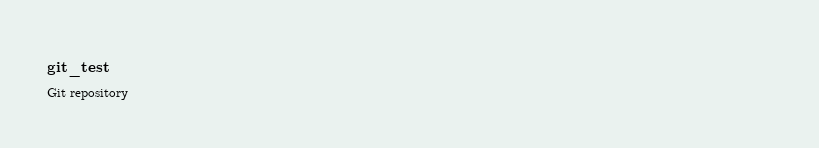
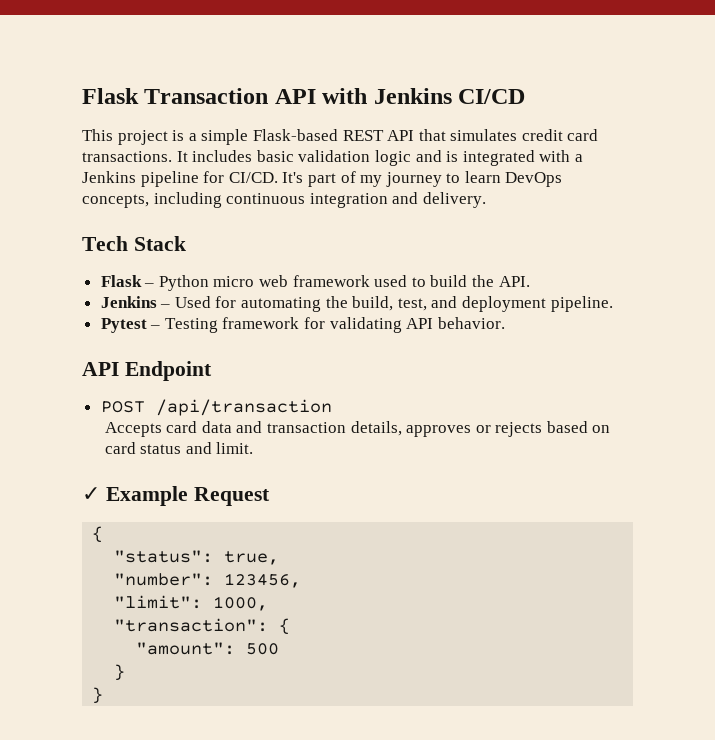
- git_test
- Git repository
+ Flask Transaction API with Jenkins CI/CD
+ This project is a simple Flask-based REST API that simulates credit card transactions. It includes basic validation logic and is integrated with a Jenkins pipeline for CI/CD. It's part of my journey to learn DevOps concepts, including continuous integration and delivery.
+ Tech Stack
+ Flask – Python micro web framework used to build the API.
+ Jenkins – Used for automating the build, test, and deployment pipeline.
+ Pytest – Testing framework for validating API behavior.
+ API Endpoint
+ POST /api/transaction
+ Accepts card data and transaction details, approves or rejects based on card status and limit.
+ ✓ Example Request
+ {
+ "status": true,
+ "number": 123456,
+ "limit": 1000,
+ "transaction": {
+ "amount": 500
+ }
+ }

